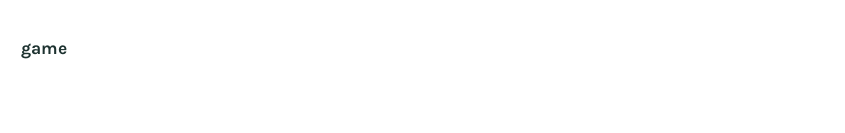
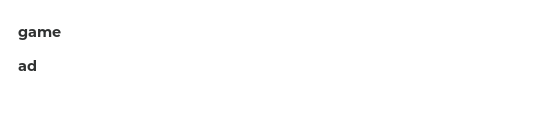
+ ad

